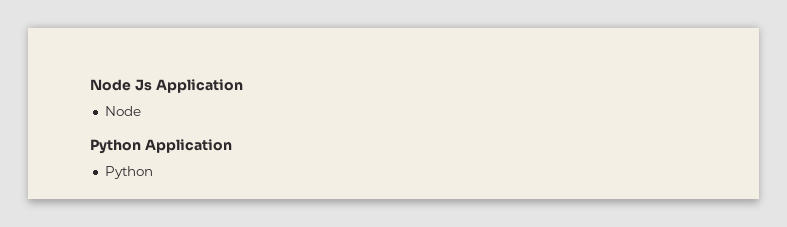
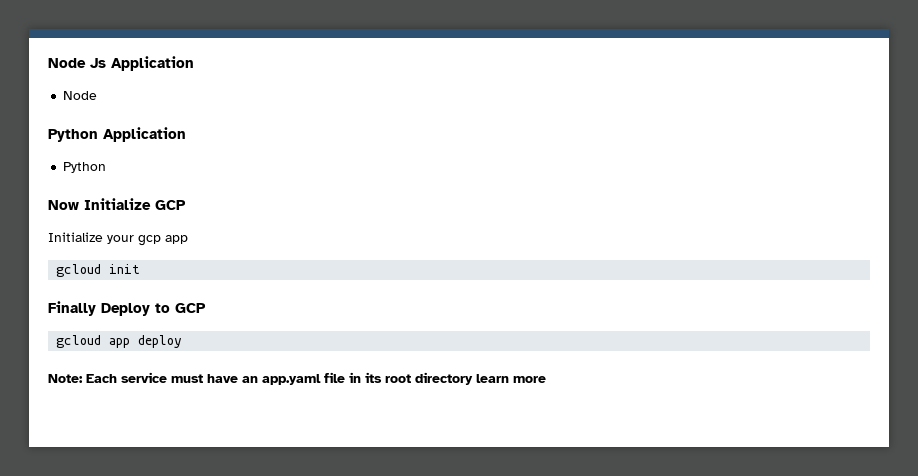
+ Now Initialize GCP
+ Initialize your gcp app
+ gcloud init
+ Finally Deploy to GCP
+ gcloud app deploy
+ Note: Each service must have an app.yaml file in its root directory learn more

